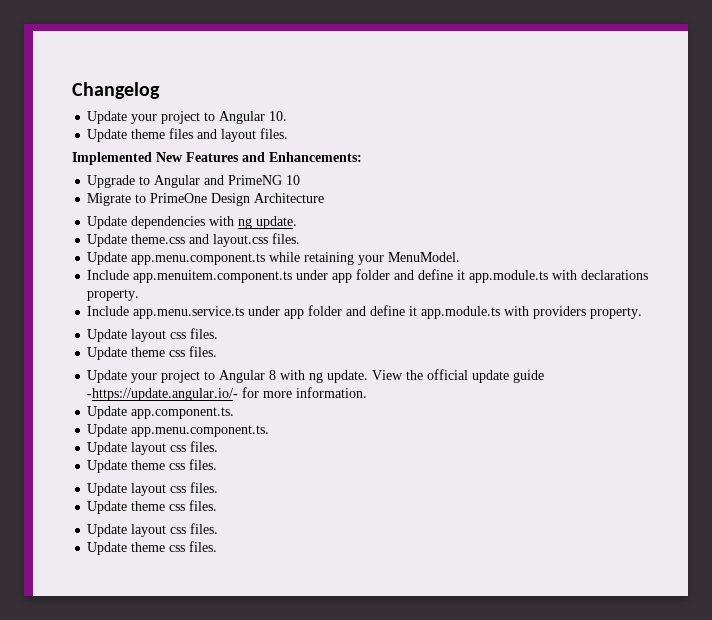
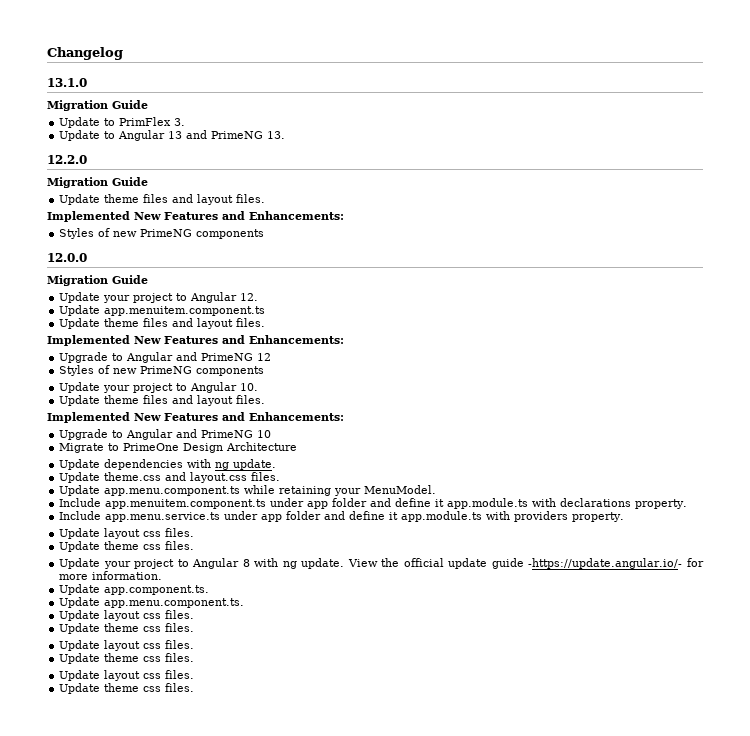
+ 13.1.0
+ Migration Guide
+ Update to PrimFlex 3.
+ Update to Angular 13 and PrimeNG 13.
+ 12.2.0
+ Migration Guide
+ Update theme files and layout files.
+ Implemented New Features and Enhancements:
+ Styles of new PrimeNG components
+ 12.0.0
+ Migration Guide
+ Update your project to Angular 12.
+ Update app.menuitem.component.ts
+ Update theme files and layout files.
+ Implemented New Features and Enhancements:
+ Upgrade to Angular and PrimeNG 12
+ Styles of new PrimeNG components

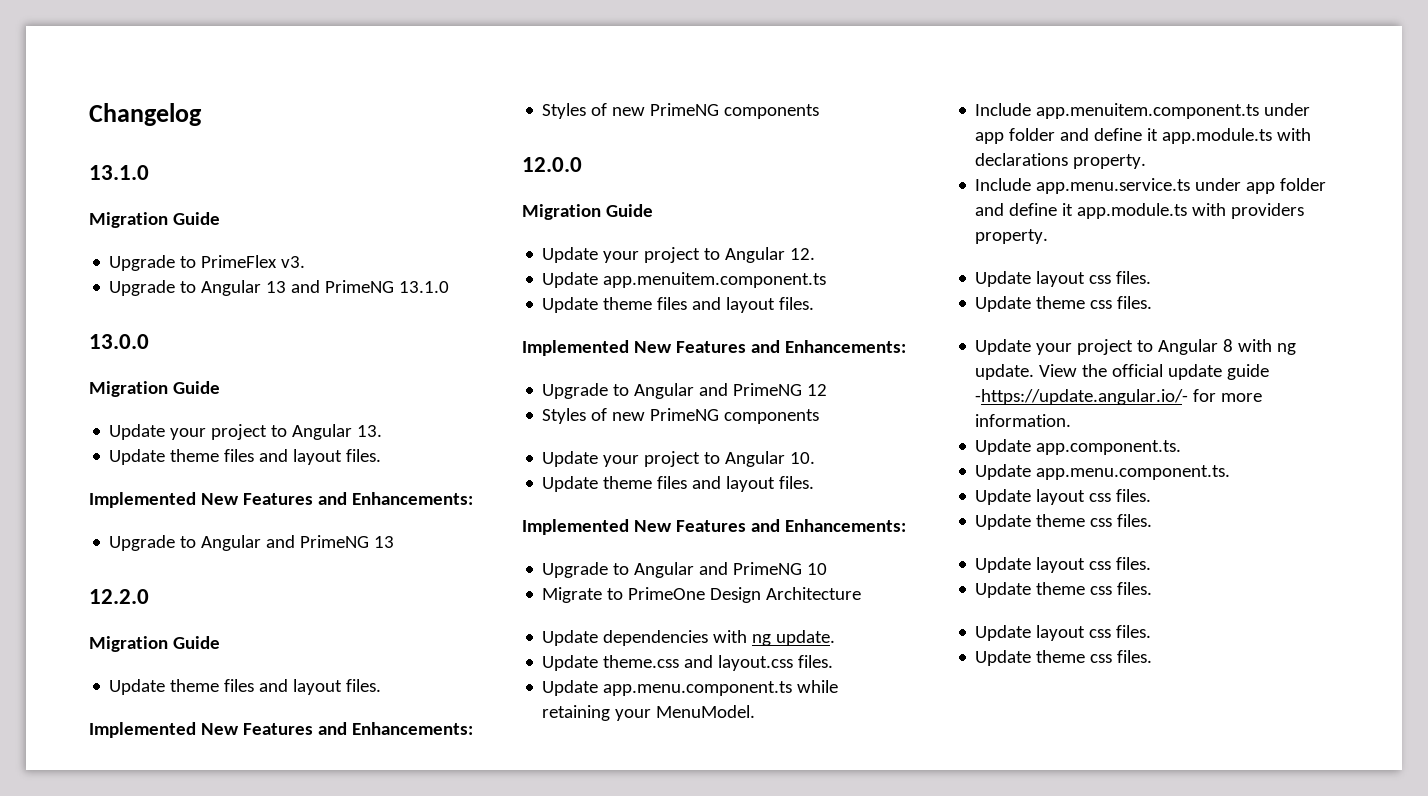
- Update to PrimFlex 3.
- Update to Angular 13 and PrimeNG 13.
+ Upgrade to PrimeFlex v3.
+ Upgrade to Angular 13 and PrimeNG 13.1.0
+ 13.0.0
+ Migration Guide
+ Update your project to Angular 13.
+ Update theme files and layout files.
+ Implemented New Features and Enhancements:
+ Upgrade to Angular and PrimeNG 13

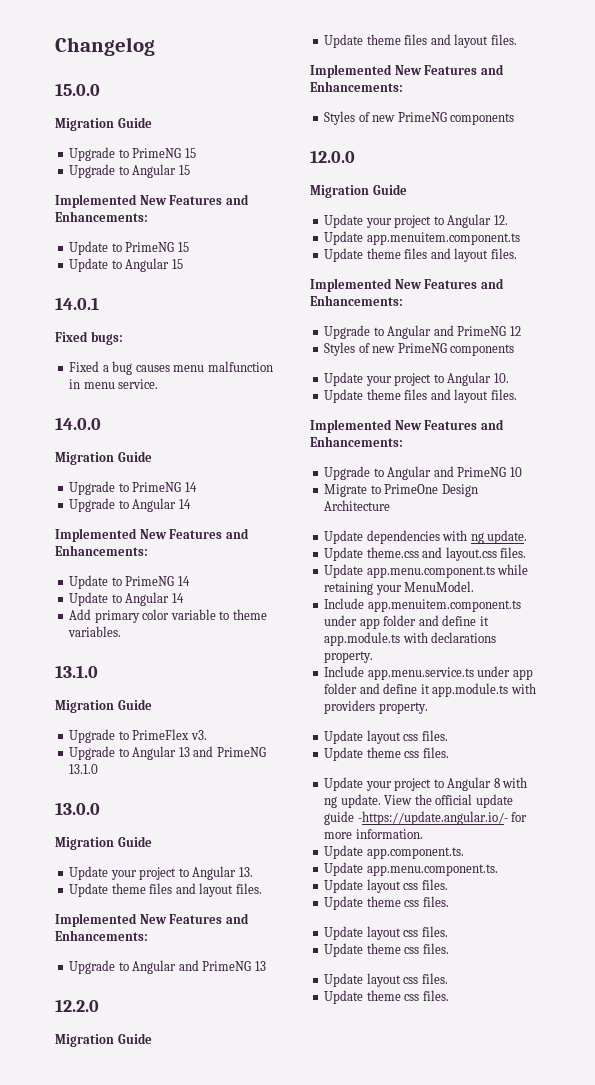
+ 15.0.0
+ Migration Guide
+ Upgrade to PrimeNG 15
+ Upgrade to Angular 15
+ Implemented New Features and Enhancements:
+ Update to PrimeNG 15
+ Update to Angular 15
+ 14.0.1
+ Fixed bugs:
+ Fixed a bug causes menu malfunction in menu service.
+ 14.0.0
+ Migration Guide
+ Upgrade to PrimeNG 14
+ Upgrade to Angular 14
+ Implemented New Features and Enhancements:
+ Update to PrimeNG 14
+ Update to Angular 14
+ Add primary color variable to theme variables.

